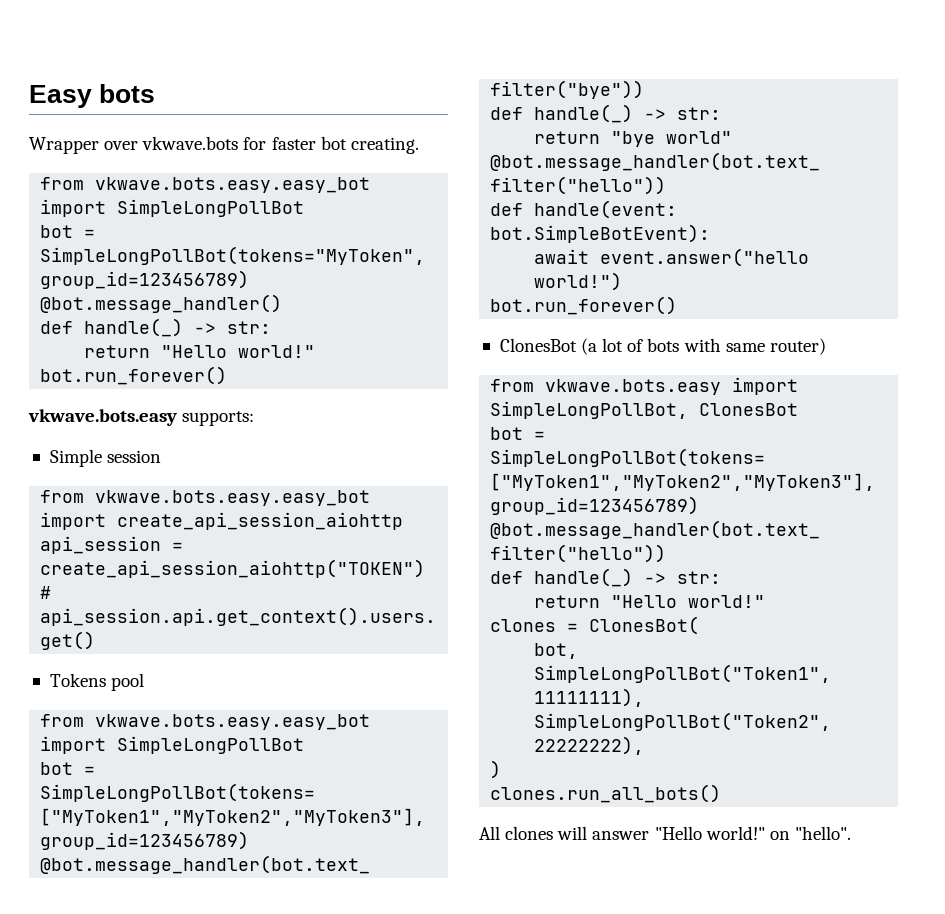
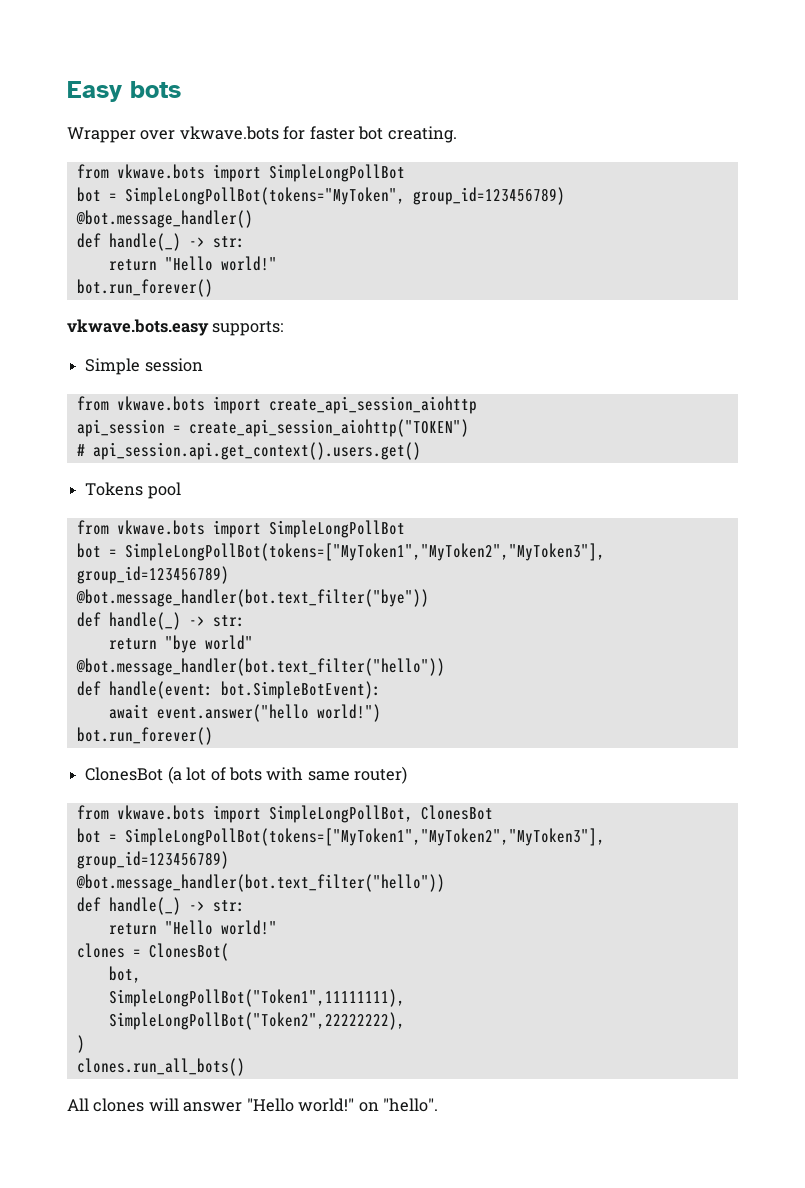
  Wrapper over vkwave.bots for faster bot creating.
- from vkwave.bots.easy.easy_bot import SimpleLongPollBot
+ from vkwave.bots import SimpleLongPollBot
- from vkwave.bots.easy.easy_bot import create_api_session_aiohttp
+ from vkwave.bots import create_api_session_aiohttp
  Tokens pool
- from vkwave.bots.easy.easy_bot import SimpleLongPollBot
+ from vkwave.bots import SimpleLongPollBot
- from vkwave.bots.easy import SimpleLongPollBot, ClonesBot
+ from vkwave.bots import SimpleLongPollBot, ClonesBot

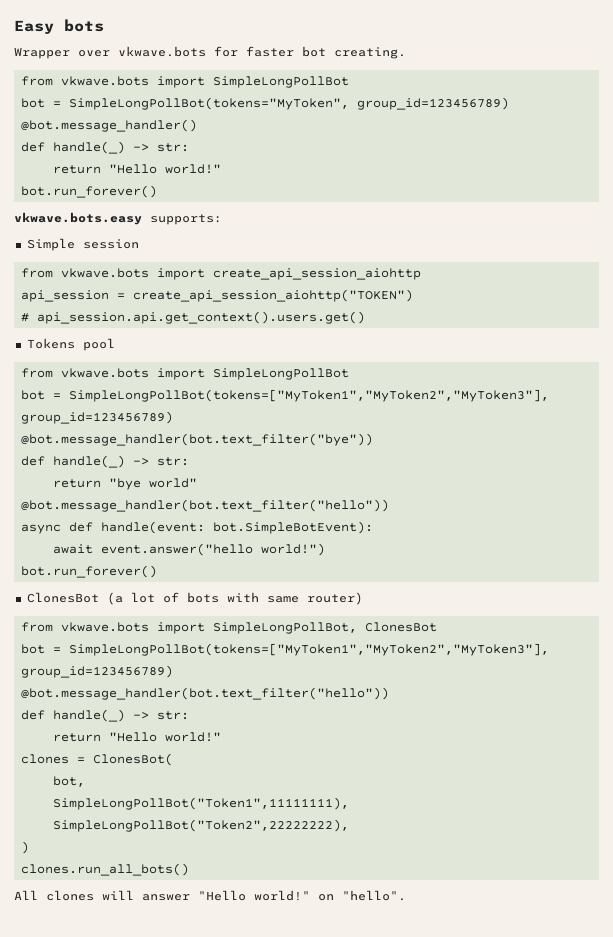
- def handle(event: bot.SimpleBotEvent):
+ async def handle(event: bot.SimpleBotEvent):

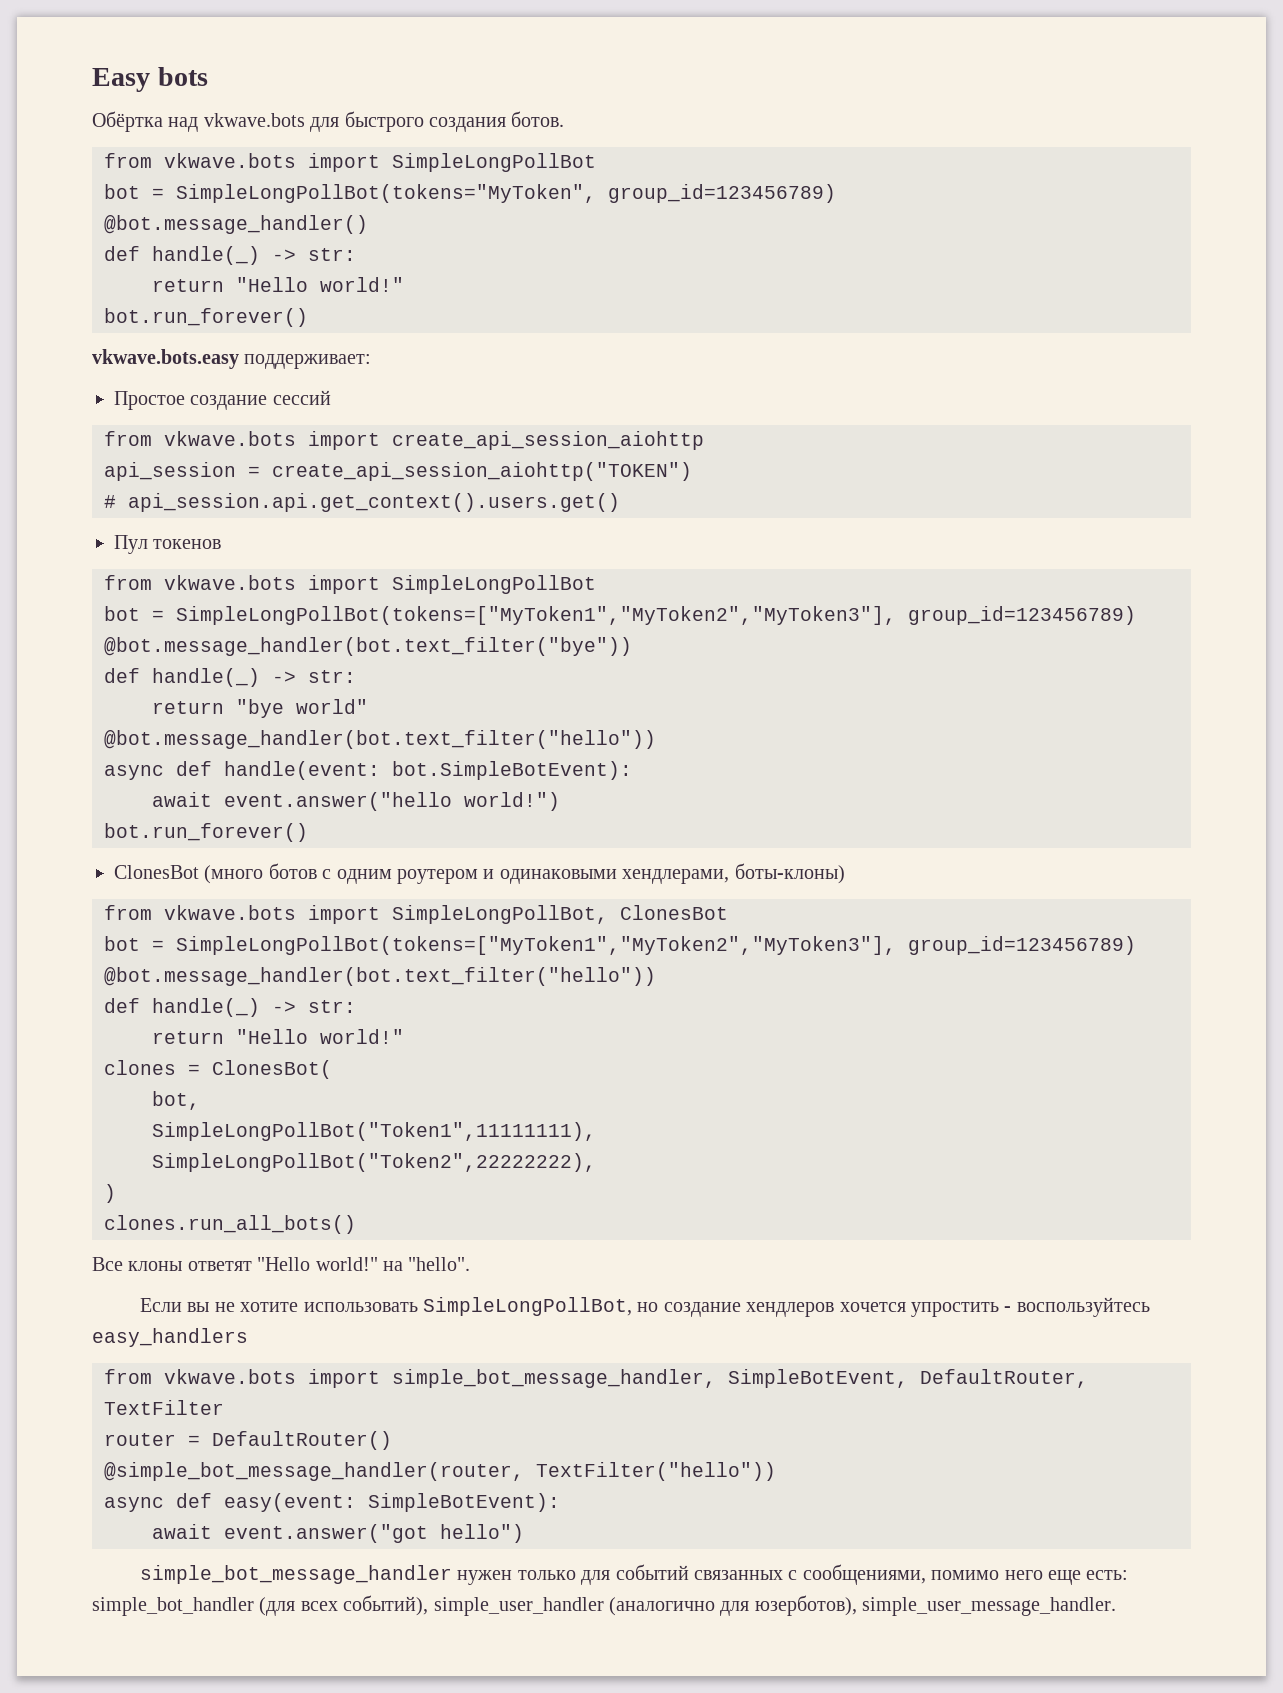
- Wrapper over vkwave.bots for faster bot creating.
+ Обёртка над vkwave.bots для быстрого создания ботов.
- vkwave.bots.easy supports:
- Simple session
+ vkwave.bots.easy поддерживает:
+ Простое создание сессий
- Tokens pool
+ Пул токенов
- ClonesBot (a lot of bots with same router)
+ ClonesBot (много ботов с одним роутером и одинаковыми хендлерами, боты-клоны)
- All clones will answer "Hello world!" on "hello".
+ Все клоны ответят "Hello world!" на "hello".
+ Если вы не хотите использовать SimpleLongPollBot, но создание хендлеров хочется упростить - воспользуйтесь easy_handlers
+ from vkwave.bots import simple_bot_message_handler, SimpleBotEvent, DefaultRouter, TextFilter
+ router = DefaultRouter()
+ @simple_bot_message_handler(router, TextFilter("hello"))
+ async def easy(event: SimpleBotEvent):
+ await event.answer("got hello")
+ simple_bot_message_handler нужен только для событий связанных с сообщениями, помимо него еще есть: simple_bot_handler (для всех событий), simple_user_handler (аналогично для юзерботов), simple_user_message_handler.

